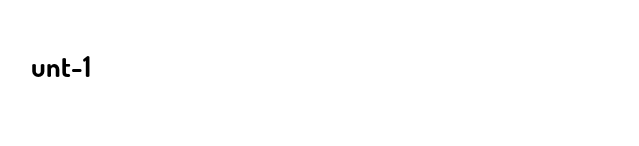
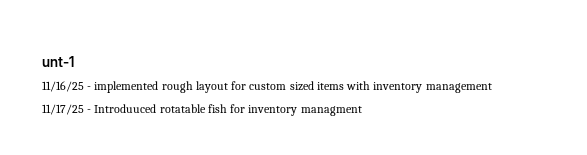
+ 11/16/25 - implemented rough layout for custom sized items with inventory management
+ 11/17/25 - Introduuced rotatable fish for inventory managment

